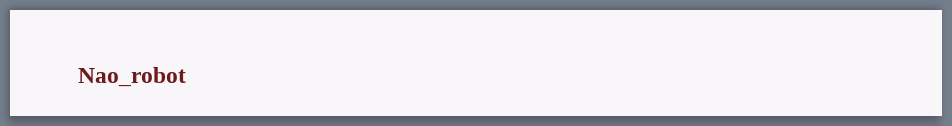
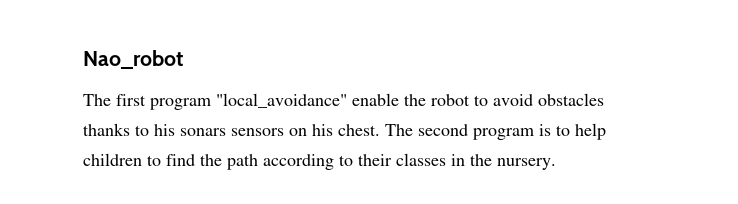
+ The first program "local_avoidance" enable the robot to avoid obstacles thanks to his sonars sensors on his chest. The second program is to help children to find the path according to their classes in the nursery.

